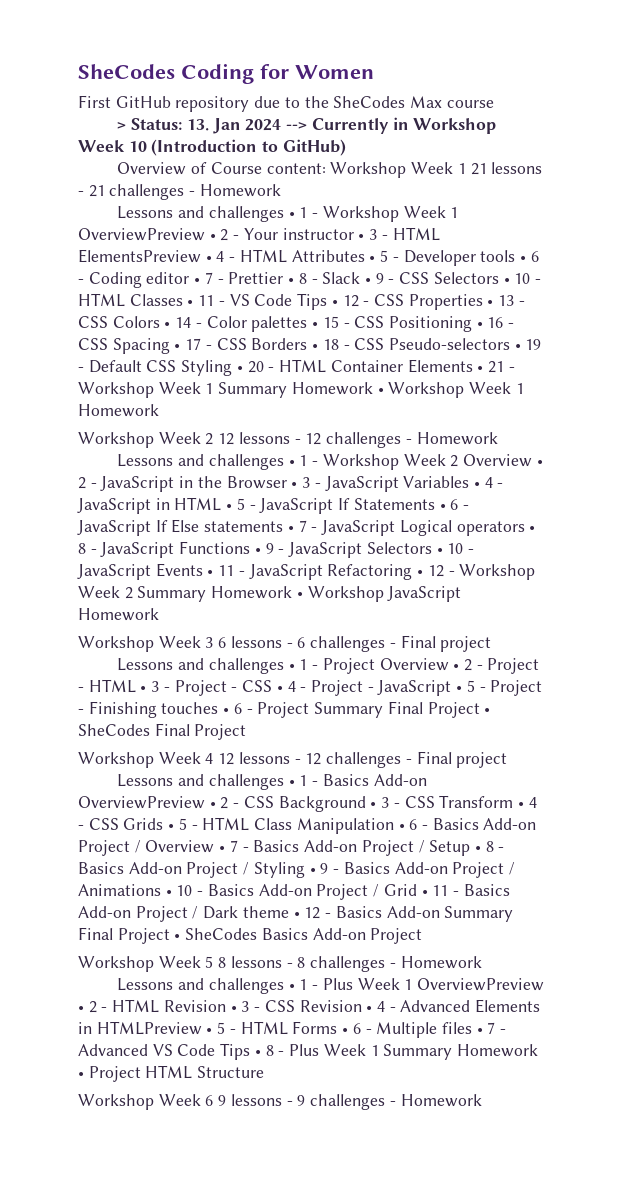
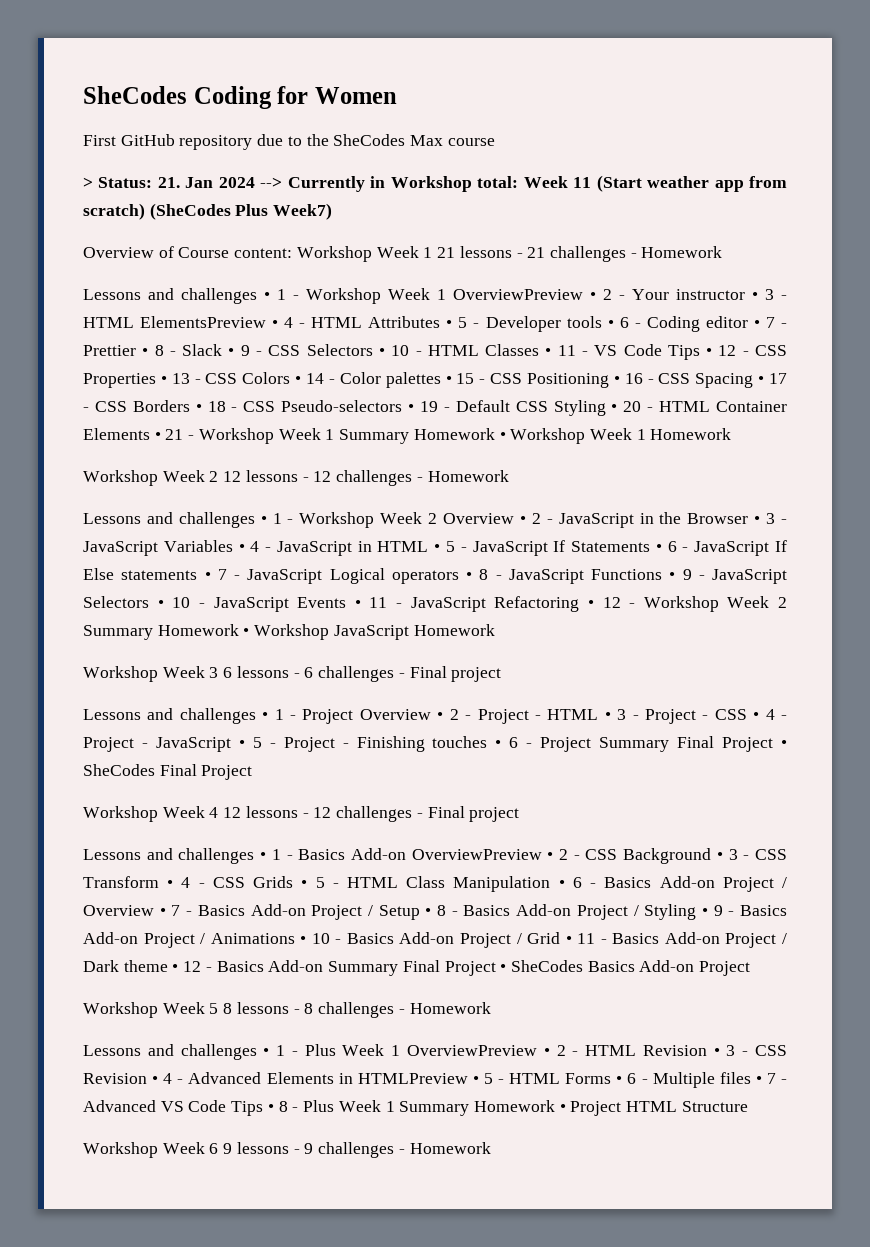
- > Status: 13. Jan 2024 --> Currently in Workshop Week 10 (Introduction to GitHub)
+ > Status: 21. Jan 2024 --> Currently in Workshop total: Week 11 (Start weather app from scratch) (SheCodes Plus Week7)

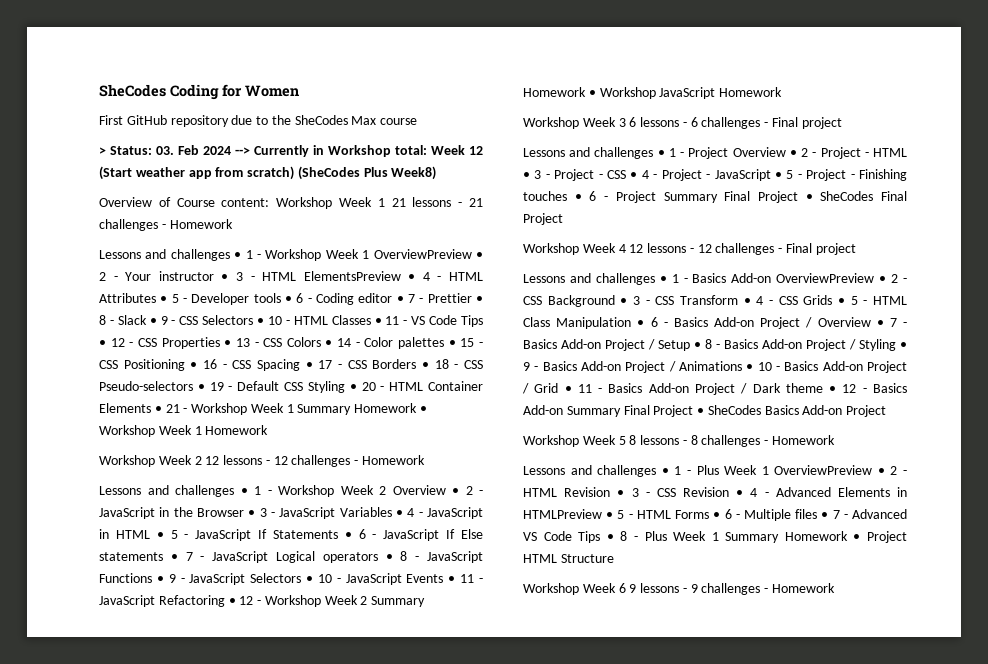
- > Status: 21. Jan 2024 --> Currently in Workshop total: Week 11 (Start weather app from scratch) (SheCodes Plus Week7)
+ > Status: 03. Feb 2024 --> Currently in Workshop total: Week 12 (Start weather app from scratch) (SheCodes Plus Week8)

